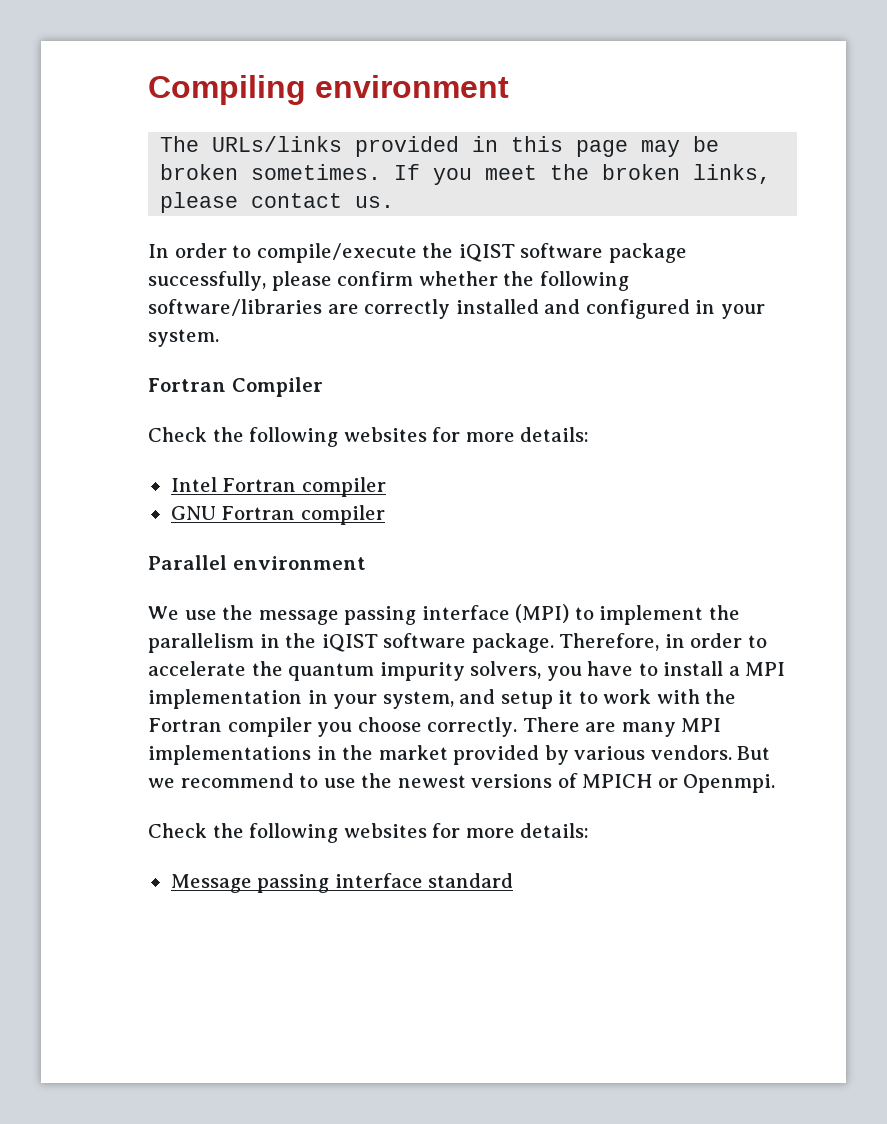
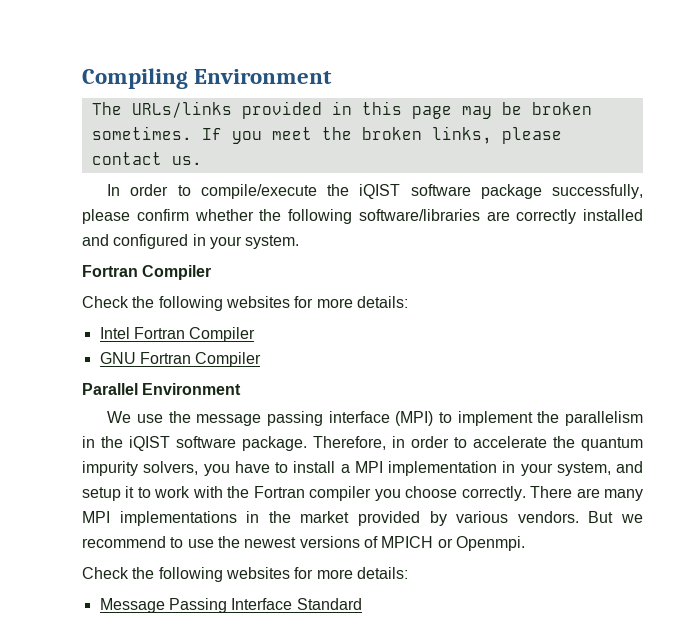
- Compiling environment
+ Compiling Environment
- Intel Fortran compiler
+ Intel Fortran Compiler
- GNU Fortran compiler
+ GNU Fortran Compiler
- Parallel environment
+ Parallel Environment
- Message passing interface standard
+ Message Passing Interface Standard

